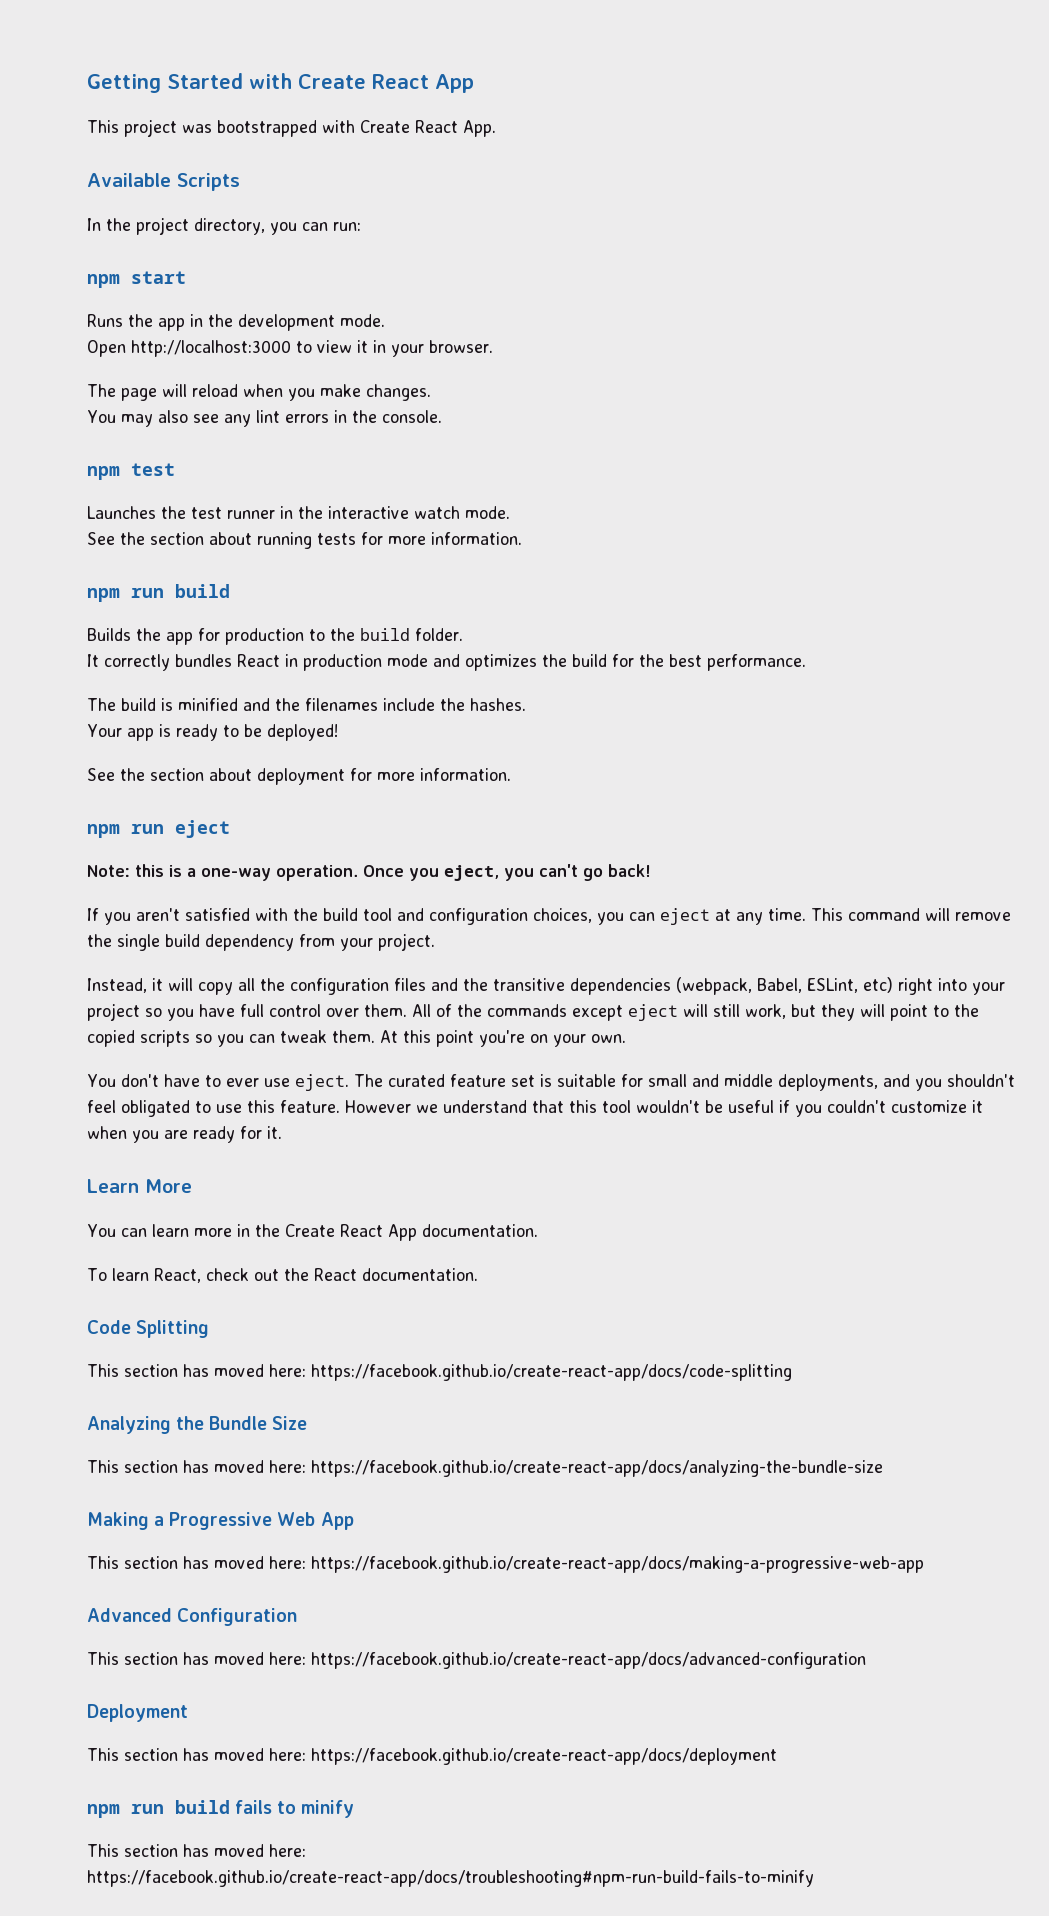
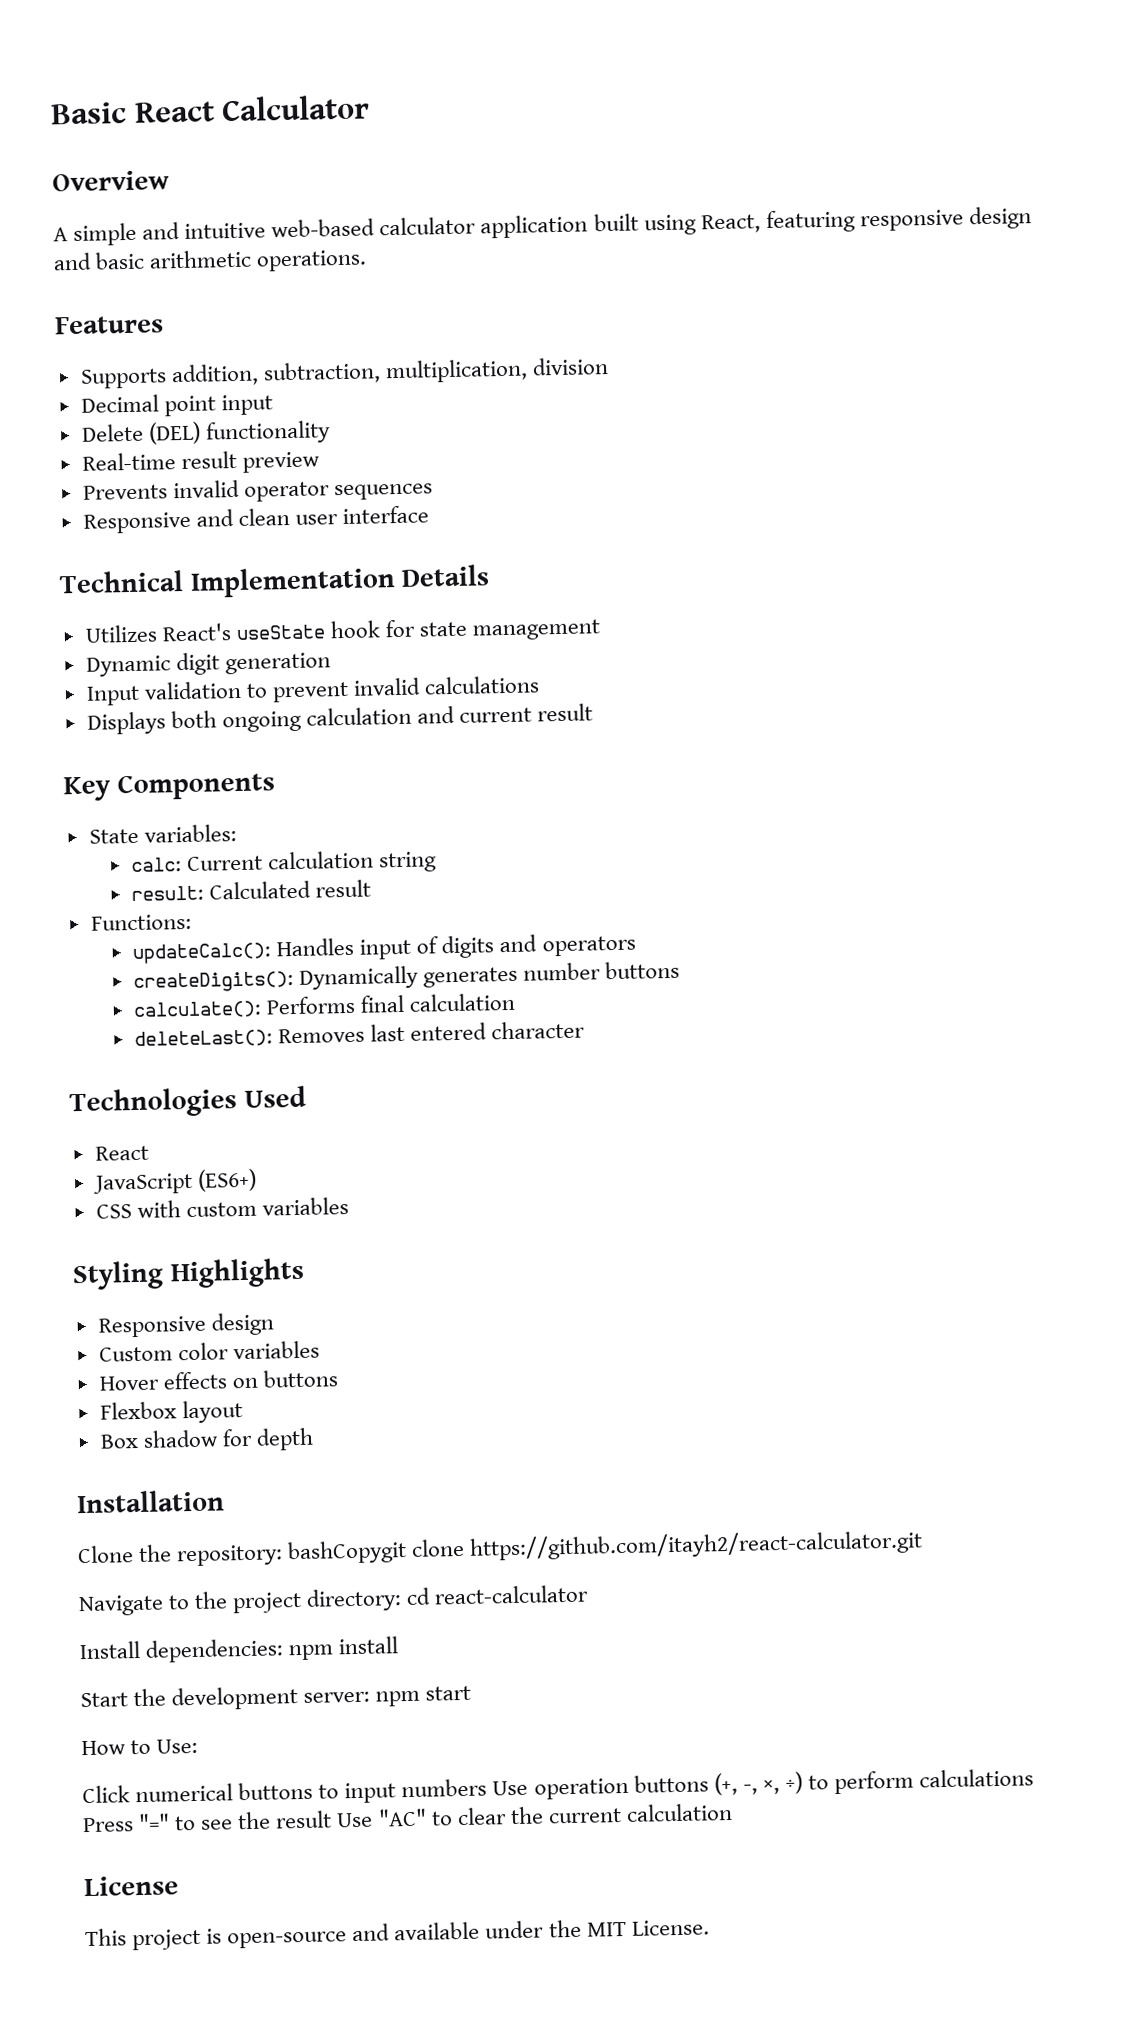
- Getting Started with Create React App
- This project was bootstrapped with Create React App.
- Available Scripts
- In the project directory, you can run:
- npm start
- Runs the app in the development mode.
- Open http://localhost:3000 to view it in your browser.
- The page will reload when you make changes.
- You may also see any lint errors in the console.
- npm test
- Launches the test runner in the interactive watch mode.
- See the section about running tests for more information.
- npm run build
- Builds the app for production to the build folder.
- It correctly bundles React in production mode and optimizes the build for the best performance.
- The build is minified and the filenames include the hashes.
- Your app is ready to be deployed!
- See the section about deployment for more information.
- npm run eject
- Note: this is a one-way operation. Once you eject, you can't go back!
- If you aren't satisfied with the build tool and configuration choices, you can eject at any time. This command will remove the single build dependency from your project.
- Instead, it will copy all the configuration files and the transitive dependencies (webpack, Babel, ESLint, etc) right into your project so you have full control over them. All of the commands except eject will still work, but they will point to the copied scripts so you can tweak them. At this point you're on your own.
- You don't have to ever use eject. The curated feature set is suitable for small and middle deployments, and you shouldn't feel obligated to use this feature. However we understand that this tool wouldn't be useful if you couldn't customize it when you are ready for it.
- Learn More
- You can learn more in the Create React App documentation.
- To learn React, check out the React documentation.
- Code Splitting
- This section has moved here: https://facebook.github.io/create-react-app/docs/code-splitting
- Analyzing the Bundle Size
- This section has moved here: https://facebook.github.io/create-react-app/docs/analyzing-the-bundle-size
- Making a Progressive Web App
- This section has moved here: https://facebook.github.io/create-react-app/docs/making-a-progressive-web-app
- Advanced Configuration
- This section has moved here: https://facebook.github.io/create-react-app/docs/advanced-configuration
- Deployment
- This section has moved here: https://facebook.github.io/create-react-app/docs/deployment
- npm run build fails to minify
- This section has moved here: https://facebook.github.io/create-react-app/docs/troubleshooting#npm-run-build-fails-to-minify
+ Basic React Calculator
+ Overview
+ A simple and intuitive web-based calculator application built using React, featuring responsive design and basic arithmetic operations.
+ Features
+ Supports addition, subtraction, multiplication, division
+ Decimal point input
+ Delete (DEL) functionality
+ Real-time result preview
+ Prevents invalid operator sequences
+ Responsive and clean user interface
+ Technical Implementation Details
+ Utilizes React's useState hook for state management
+ Dynamic digit generation
+ Input validation to prevent invalid calculations
+ Displays both ongoing calculation and current result
+ Key Components
+ State variables:
+ calc: Current calculation string
+ result: Calculated result
+ Functions:
+ updateCalc(): Handles input of digits and operators
+ createDigits(): Dynamically generates number buttons
+ calculate(): Performs final calculation
+ deleteLast(): Removes last entered character
+ Technologies Used
+ React
+ JavaScript (ES6+)
+ CSS with custom variables
+ Styling Highlights
+ Responsive design
+ Custom color variables
+ Hover effects on buttons
+ Flexbox layout
+ Box shadow for depth
+ Installation
+ Clone the repository: bashCopygit clone https://github.com/itayh2/react-calculator.git
+ Navigate to the project directory: cd react-calculator
+ Install dependencies: npm install
+ Start the development server: npm start
+ How to Use:
+ Click numerical buttons to input numbers Use operation buttons (+, -, ×, ÷) to perform calculations Press "=" to see the result Use "AC" to clear the current calculation
+ License
+ This project is open-source and available under the MIT License.

